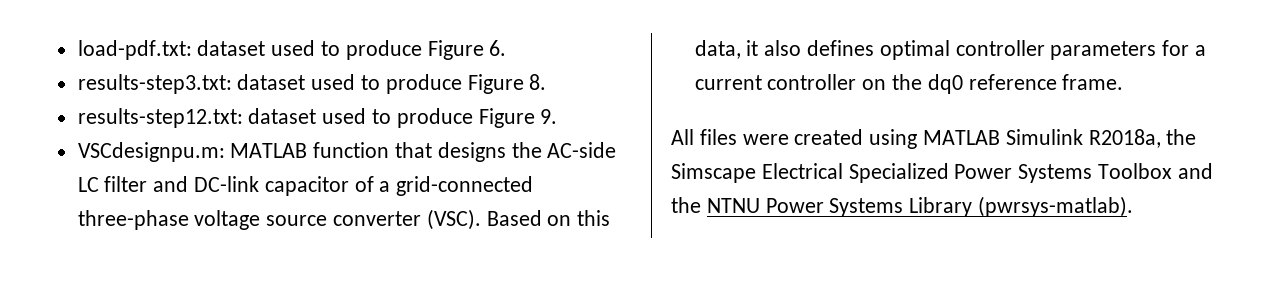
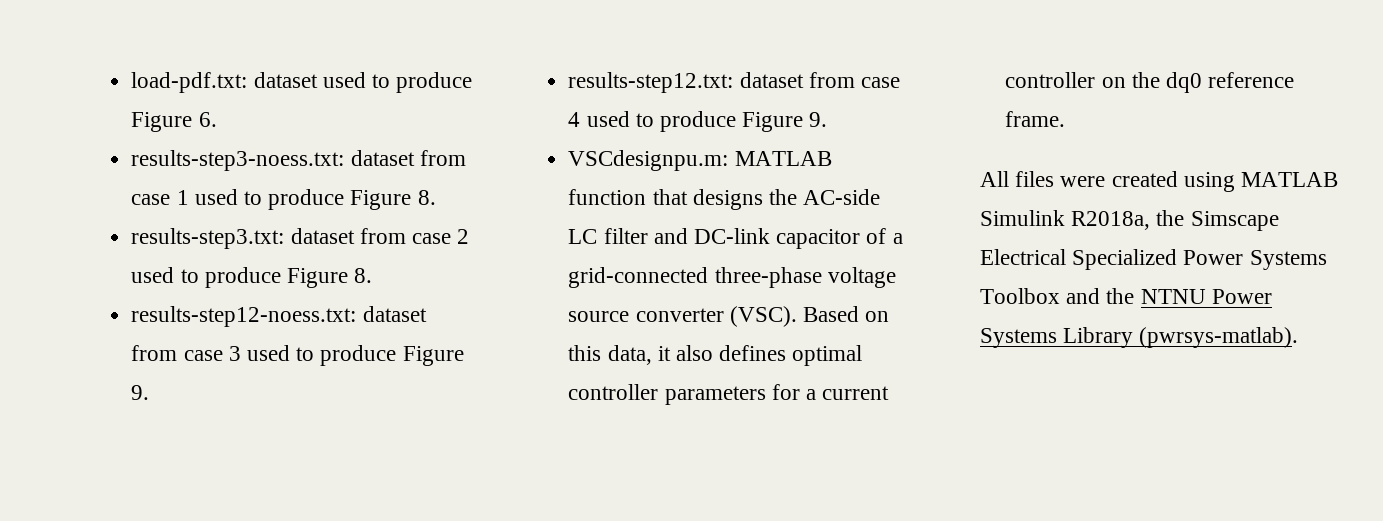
- results-step3.txt: dataset used to produce Figure 8.
+ results-step3-noess.txt: dataset from case 1 used to produce Figure 8.
+ results-step3.txt: dataset from case 2 used to produce Figure 8.
+ results-step12-noess.txt: dataset from case 3 used to produce Figure 9.
- results-step12.txt: dataset used to produce Figure 9.
+ results-step12.txt: dataset from case 4 used to produce Figure 9.

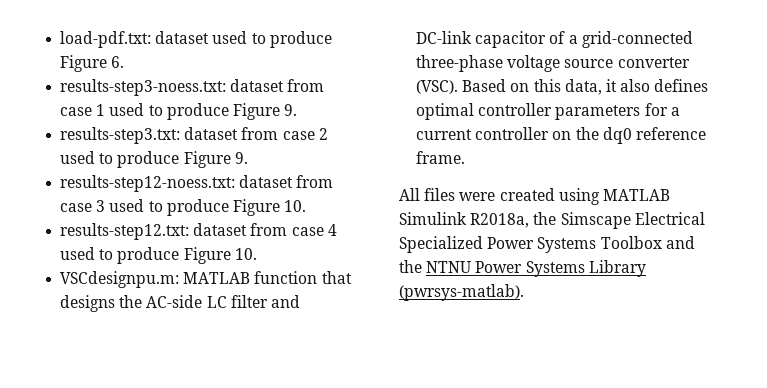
- results-step3-noess.txt: dataset from case 1 used to produce Figure 8.
+ results-step3-noess.txt: dataset from case 1 used to produce Figure 9.
- results-step3.txt: dataset from case 2 used to produce Figure 8.
+ results-step3.txt: dataset from case 2 used to produce Figure 9.
- results-step12-noess.txt: dataset from case 3 used to produce Figure 9.
+ results-step12-noess.txt: dataset from case 3 used to produce Figure 10.
- results-step12.txt: dataset from case 4 used to produce Figure 9.
+ results-step12.txt: dataset from case 4 used to produce Figure 10.

